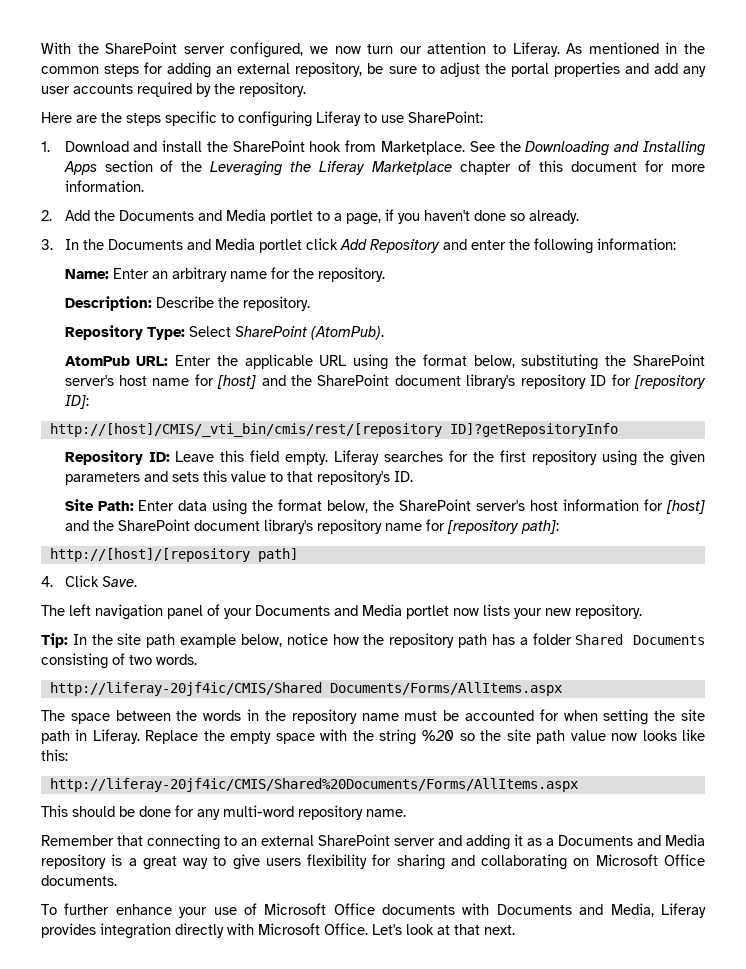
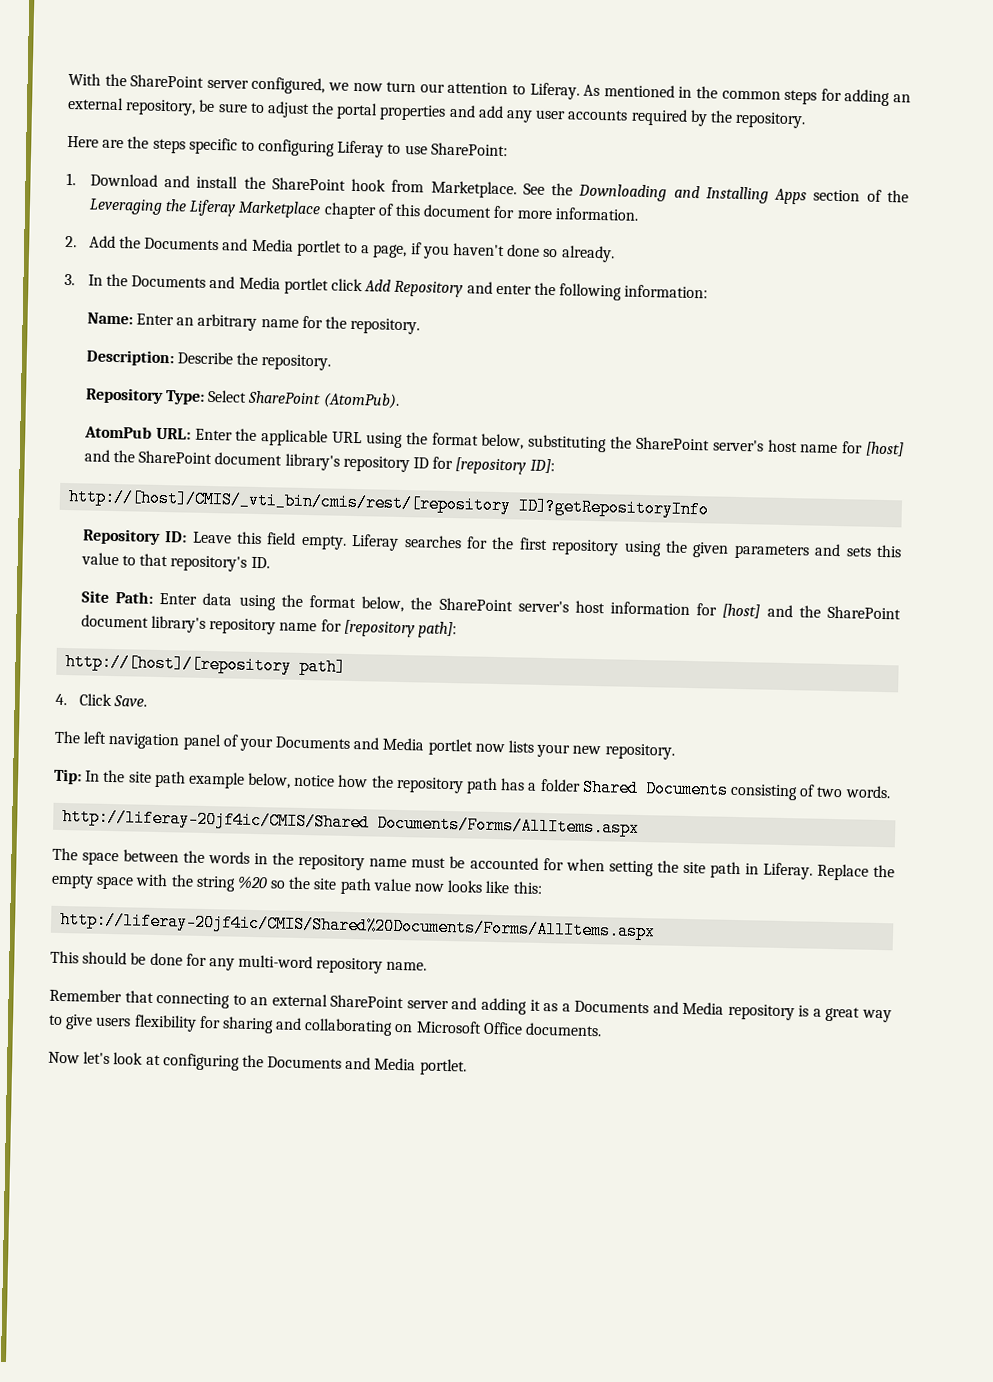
- To further enhance your use of Microsoft Office documents with Documents and Media, Liferay provides integration directly with Microsoft Office. Let's look at that next.
+ Now let's look at configuring the Documents and Media portlet.

